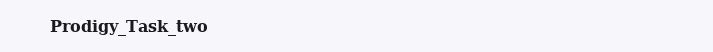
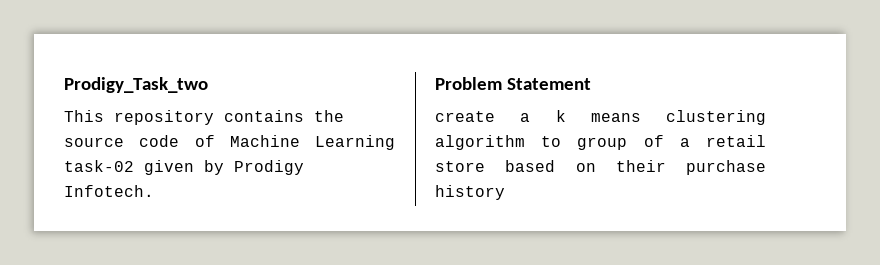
+ This repository contains the source code of Machine Learning task-02 given by Prodigy Infotech.
+ Problem Statement
+ create a k means clustering algorithm to group of a retail store based on their purchase history

